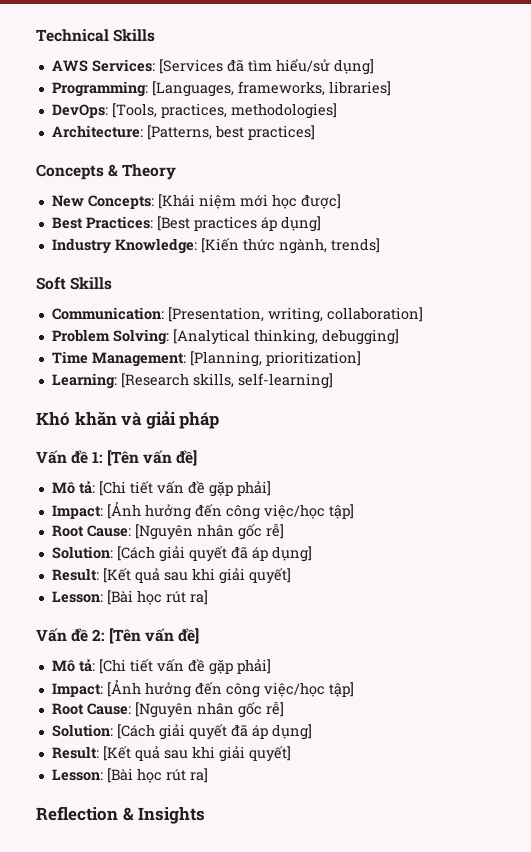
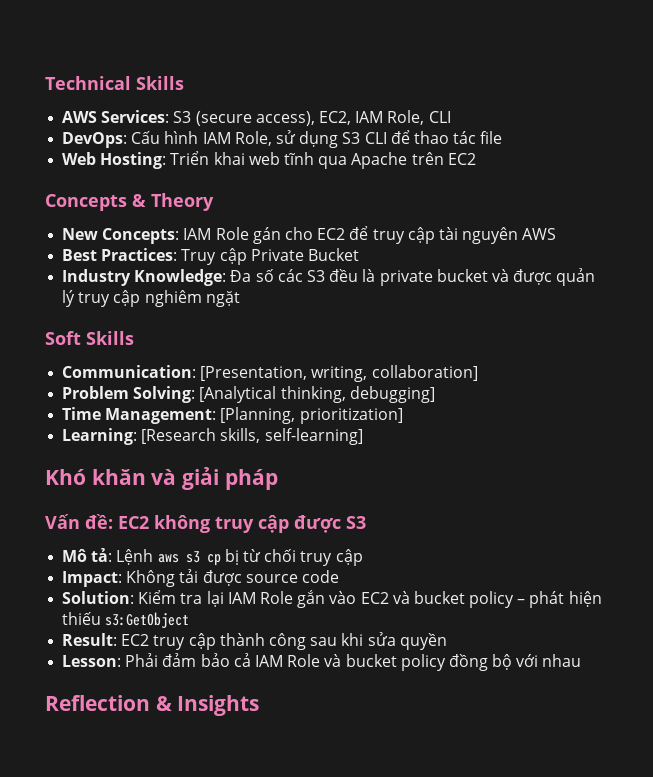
- AWS Services: [Services đã tìm hiểu/sử dụng]
- Programming: [Languages, frameworks, libraries]
- DevOps: [Tools, practices, methodologies]
- Architecture: [Patterns, best practices]
+ AWS Services: S3 (secure access), EC2, IAM Role, CLI
+ DevOps: Cấu hình IAM Role, sử dụng S3 CLI để thao tác file
+ Web Hosting: Triển khai web tĩnh qua Apache trên EC2
- New Concepts: [Khái niệm mới học được]
- Best Practices: [Best practices áp dụng]
- Industry Knowledge: [Kiến thức ngành, trends]
+ New Concepts: IAM Role gán cho EC2 để truy cập tài nguyên AWS
+ Best Practices: Truy cập Private Bucket
+ Industry Knowledge: Đa số các S3 đều là private bucket và được quản lý truy cập nghiêm ngặt
- Vấn đề 1: [Tên vấn đề]
- Mô tả: [Chi tiết vấn đề gặp phải]
- Impact: [Ảnh hưởng đến công việc/học tập]
- Root Cause: [Nguyên nhân gốc rễ]
- Solution: [Cách giải quyết đã áp dụng]
- Result: [Kết quả sau khi giải quyết]
- Lesson: [Bài học rút ra]
- Vấn đề 2: [Tên vấn đề]
- Mô tả: [Chi tiết vấn đề gặp phải]
- Impact: [Ảnh hưởng đến công việc/học tập]
- Root Cause: [Nguyên nhân gốc rễ]
- Solution: [Cách giải quyết đã áp dụng]
- Result: [Kết quả sau khi giải quyết]
- Lesson: [Bài học rút ra]
+ Vấn đề: EC2 không truy cập được S3
+ Mô tả: Lệnh aws s3 cp bị từ chối truy cập
+ Impact: Không tải được source code
+ Solution: Kiểm tra lại IAM Role gắn vào EC2 và bucket policy – phát hiện thiếu s3:GetObject
+ Result: EC2 truy cập thành công sau khi sửa quyền
+ Lesson: Phải đảm bảo cả IAM Role và bucket policy đồng bộ với nhau

